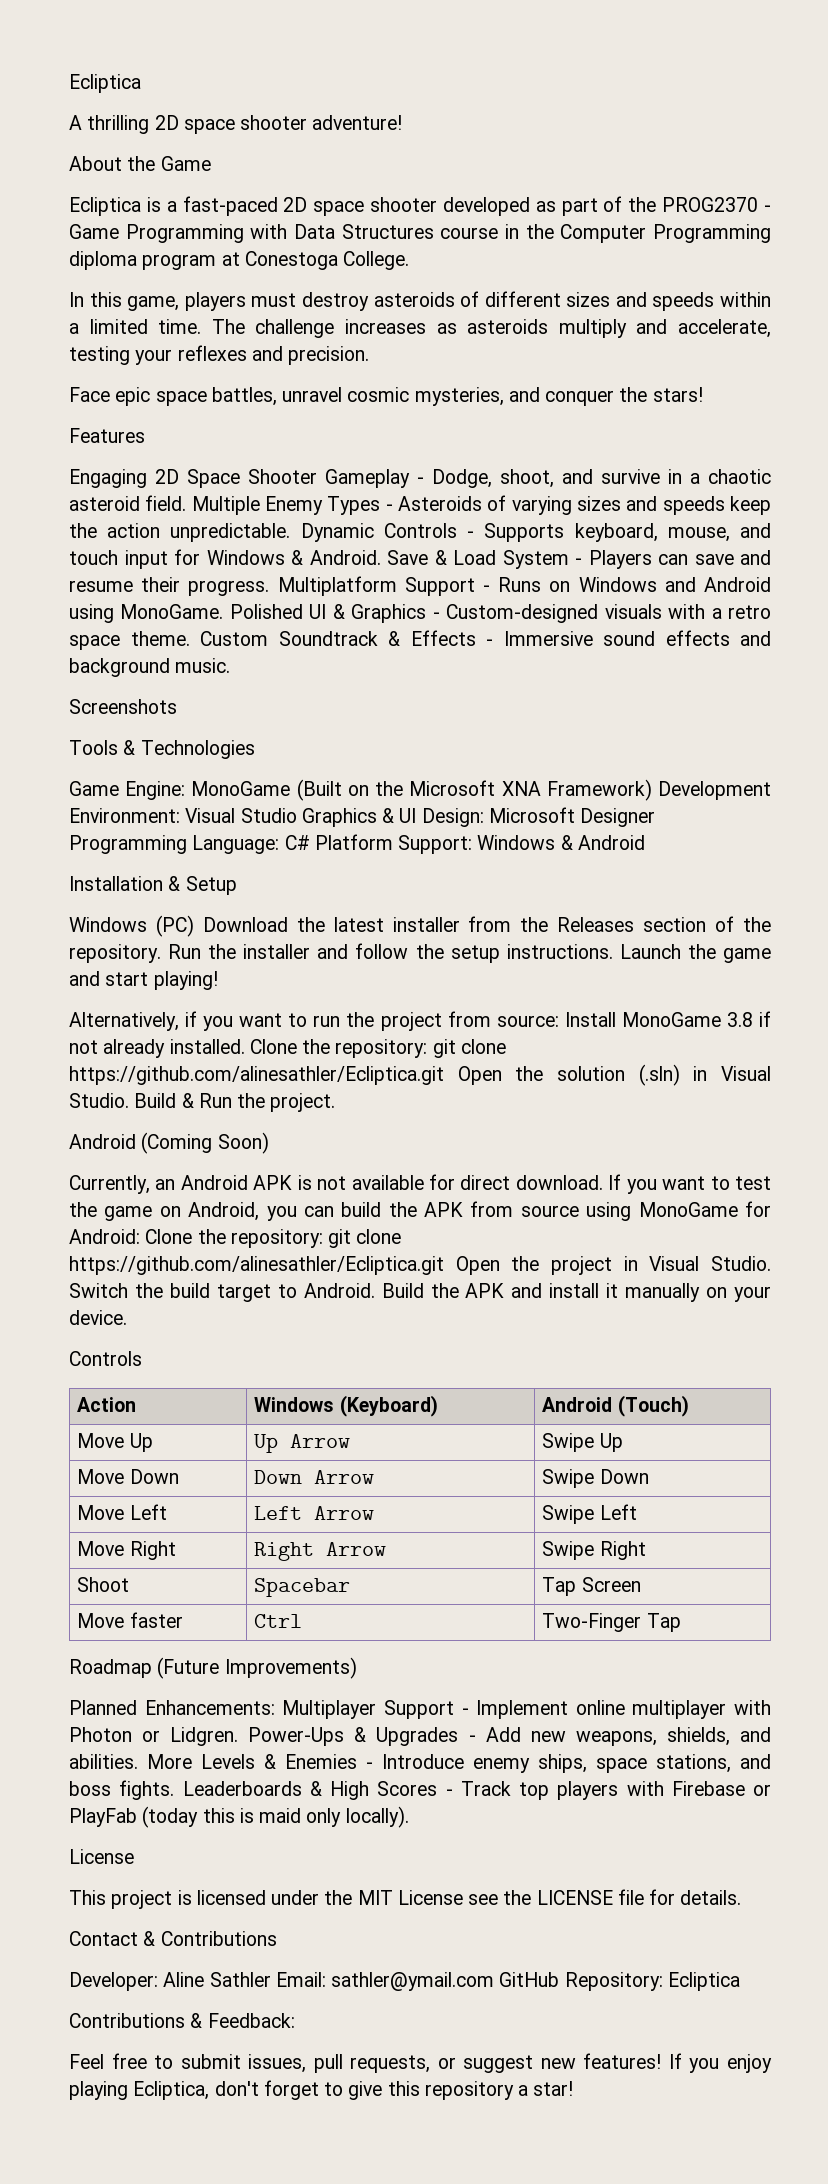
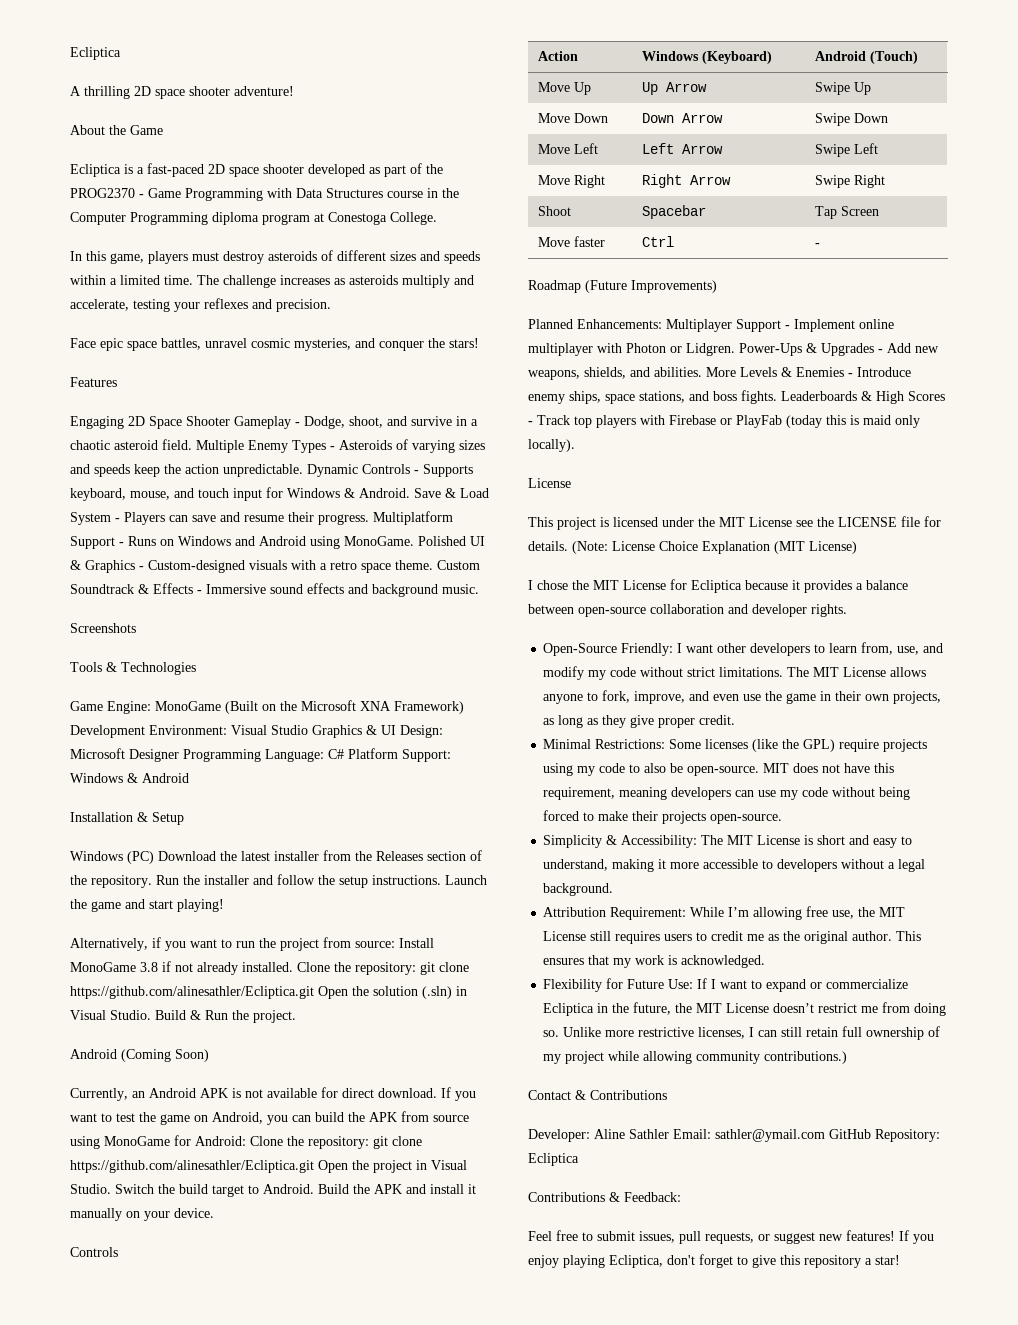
- Move faster | Ctrl | Two-Finger Tap
+ Move faster | Ctrl | -
+ (Note: License Choice Explanation (MIT License)
+ I chose the MIT License for Ecliptica because it provides a balance between open-source collaboration and developer rights.
+ Open-Source Friendly: I want other developers to learn from, use, and modify my code without strict limitations. The MIT License allows anyone to fork, improve, and even use the game in their own projects, as long as they give proper credit.
+ Minimal Restrictions: Some licenses (like the GPL) require projects using my code to also be open-source. MIT does not have this requirement, meaning developers can use my code without being forced to make their projects open-source.
+ Simplicity & Accessibility: The MIT License is short and easy to understand, making it more accessible to developers without a legal background.
+ Attribution Requirement: While I’m allowing free use, the MIT License still requires users to credit me as the original author. This ensures that my work is acknowledged.
+ Flexibility for Future Use: If I want to expand or commercialize Ecliptica in the future, the MIT License doesn’t restrict me from doing so. Unlike more restrictive licenses, I can still retain full ownership of my project while allowing community contributions.)

